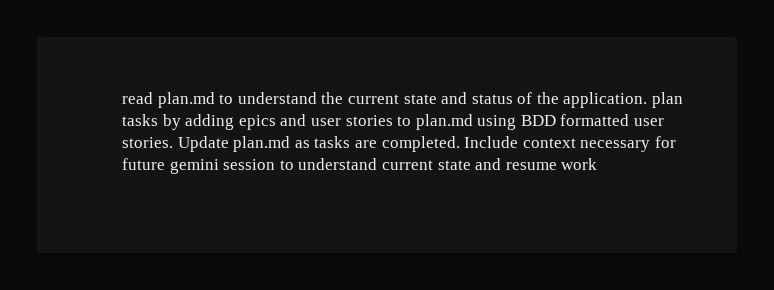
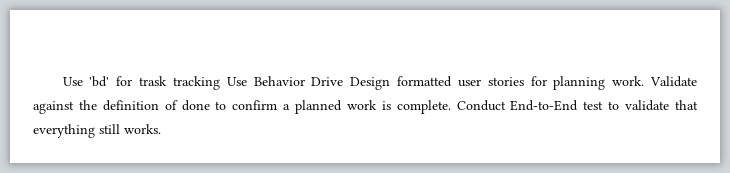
- read plan.md to understand the current state and status of the application. plan tasks by adding epics and user stories to plan.md using BDD formatted user stories. Update plan.md as tasks are completed. Include context necessary for future gemini session to understand current state and resume work
+ Use 'bd' for trask tracking Use Behavior Drive Design formatted user stories for planning work. Validate against the definition of done to confirm a planned work is complete. Conduct End-to-End test to validate that everything still works.

